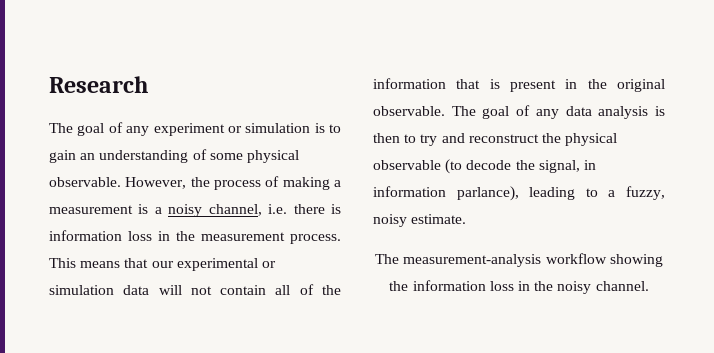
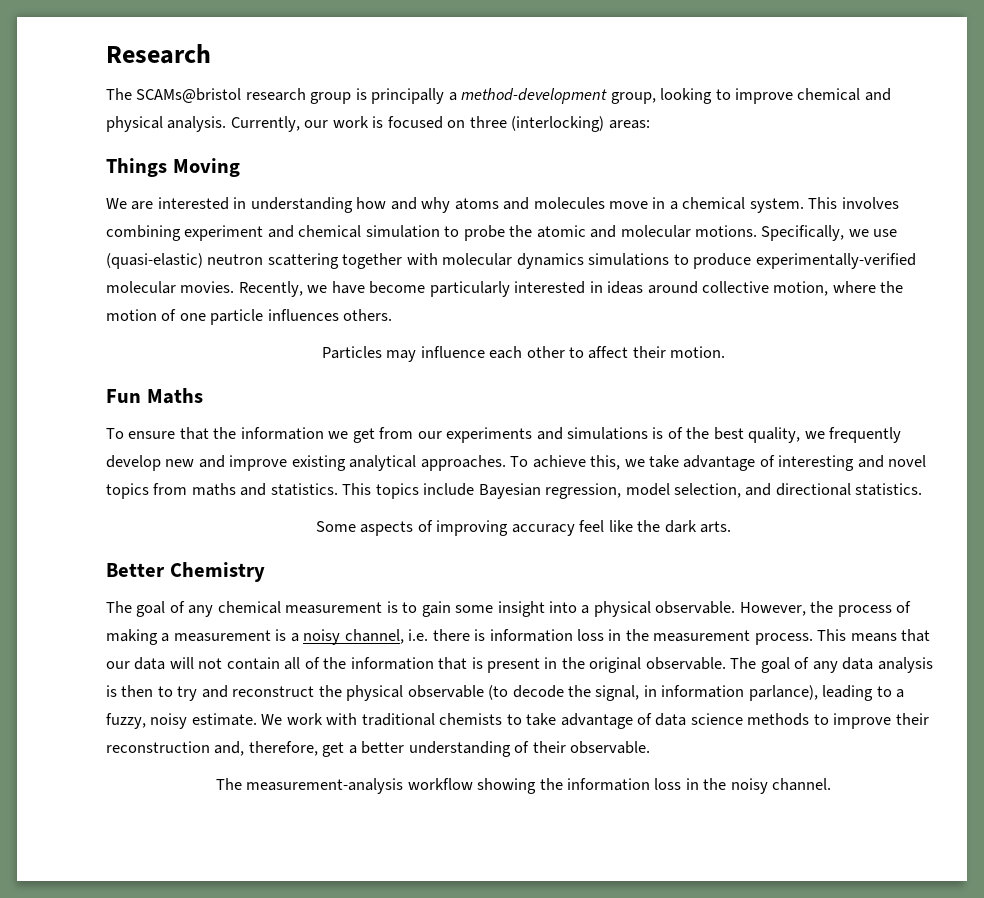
- The goal of any experiment or simulation is to gain an understanding of some physical observable.
+ The SCAMs@bristol research group is principally a method-development group, looking to improve chemical and physical analysis. Currently, our work is focused on three (interlocking) areas:
+ Things Moving
+ We are interested in understanding how and why atoms and molecules move in a chemical system. This involves combining experiment and chemical simulation to probe the atomic and molecular motions. Specifically, we use (quasi-elastic) neutron scattering together with molecular dynamics simulations to produce experimentally-verified molecular movies. Recently, we have become particularly interested in ideas around collective motion, where the motion of one particle influences others.
+ Particles may influence each other to affect their motion.
+ Fun Maths
+ To ensure that the information we get from our experiments and simulations is of the best quality, we frequently develop new and improve existing analytical approaches. To achieve this, we take advantage of interesting and novel topics from maths and statistics. This topics include Bayesian regression, model selection, and directional statistics.
+ Some aspects of improving accuracy feel like the dark arts.
+ Better Chemistry
+ The goal of any chemical measurement is to gain some insight into a physical observable.
- This means that our experimental or simulation data will not contain all of the information that is present in the original observable.
+ This means that our data will not contain all of the information that is present in the original observable.
+ We work with traditional chemists to take advantage of data science methods to improve their reconstruction and, therefore, get a better understanding of their observable.

